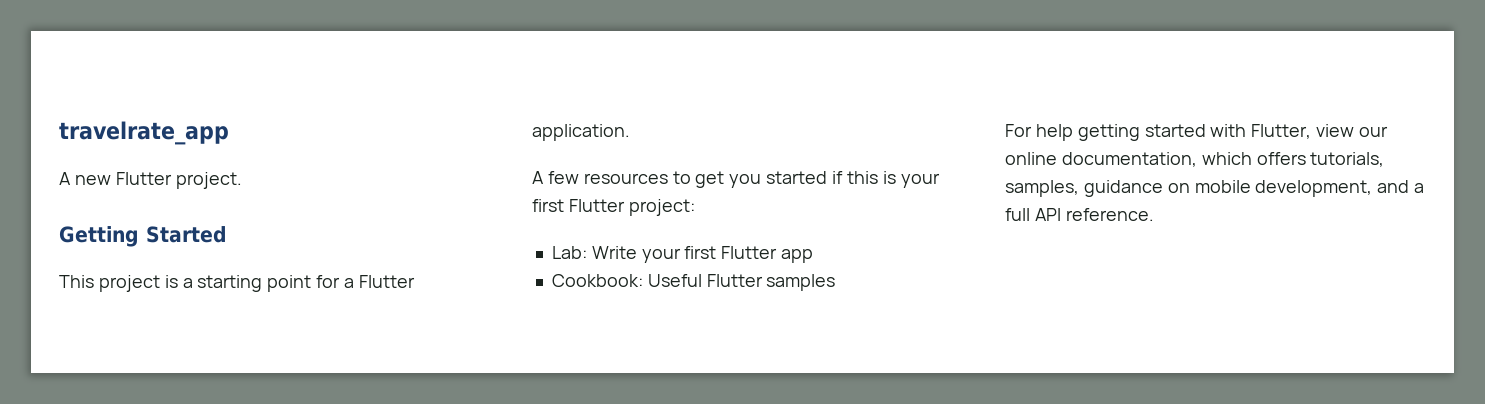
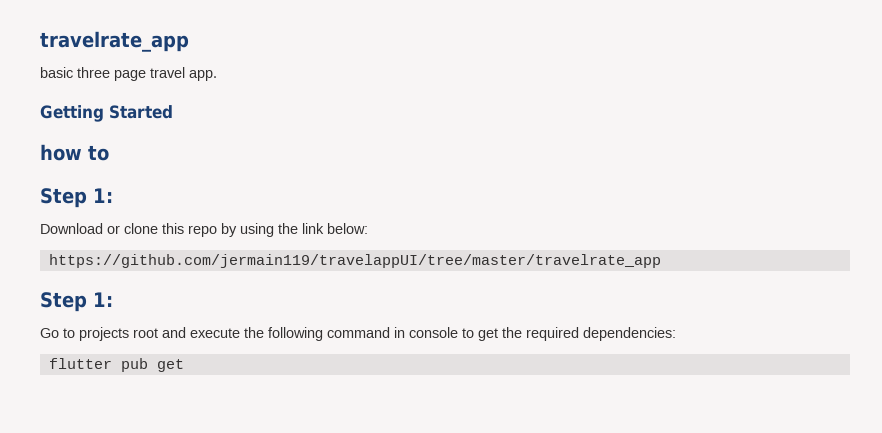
- A new Flutter project.
+ basic three page travel app.
  Getting Started
- This project is a starting point for a Flutter application.
- A few resources to get you started if this is your first Flutter project:
- Lab: Write your first Flutter app
- Cookbook: Useful Flutter samples
- For help getting started with Flutter, view our online documentation, which offers tutorials, samples, guidance on mobile development, and a full API reference.
+ how to
+ Step 1:
+ Download or clone this repo by using the link below:
+ https://github.com/jermain119/travelappUI/tree/master/travelrate_app
+ Step 1:
+ Go to projects root and execute the following command in console to get the required dependencies:
+ flutter pub get

